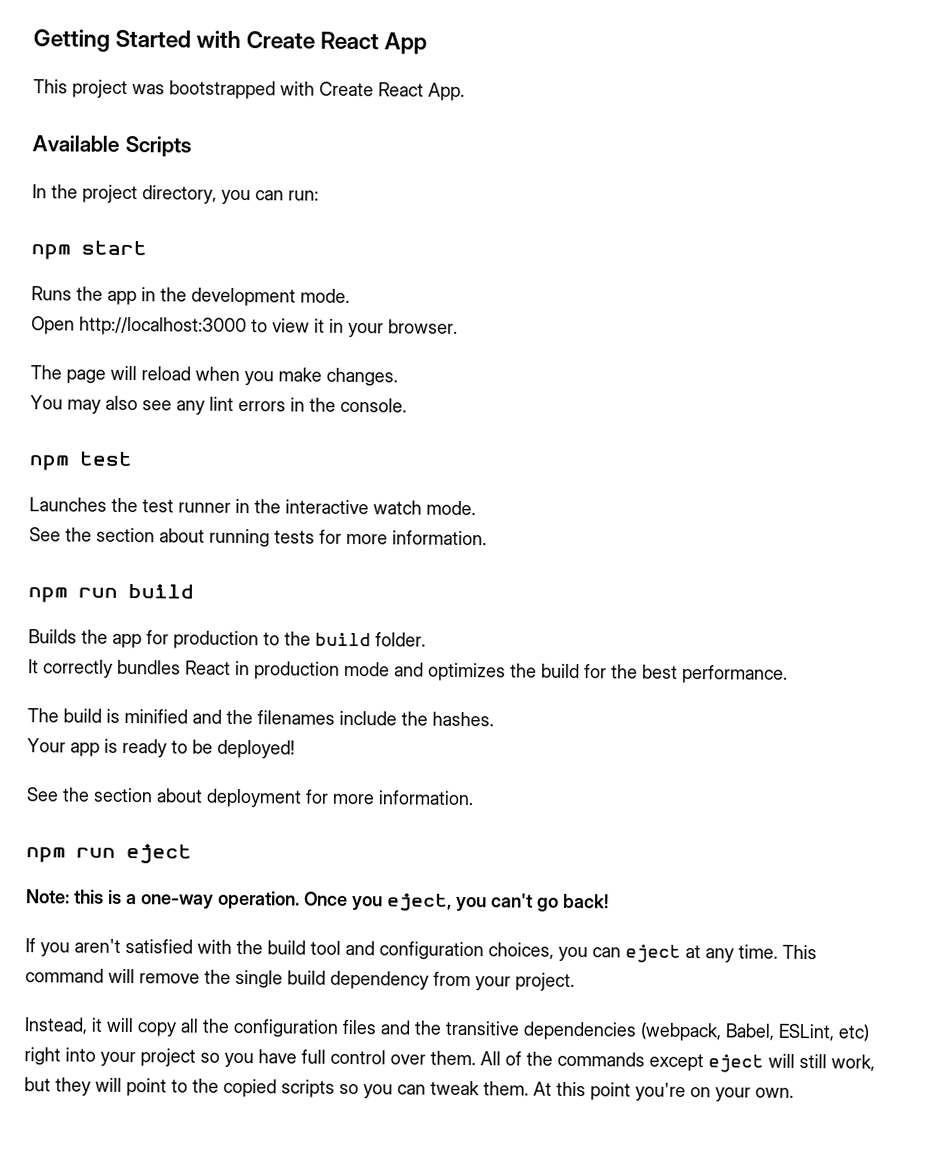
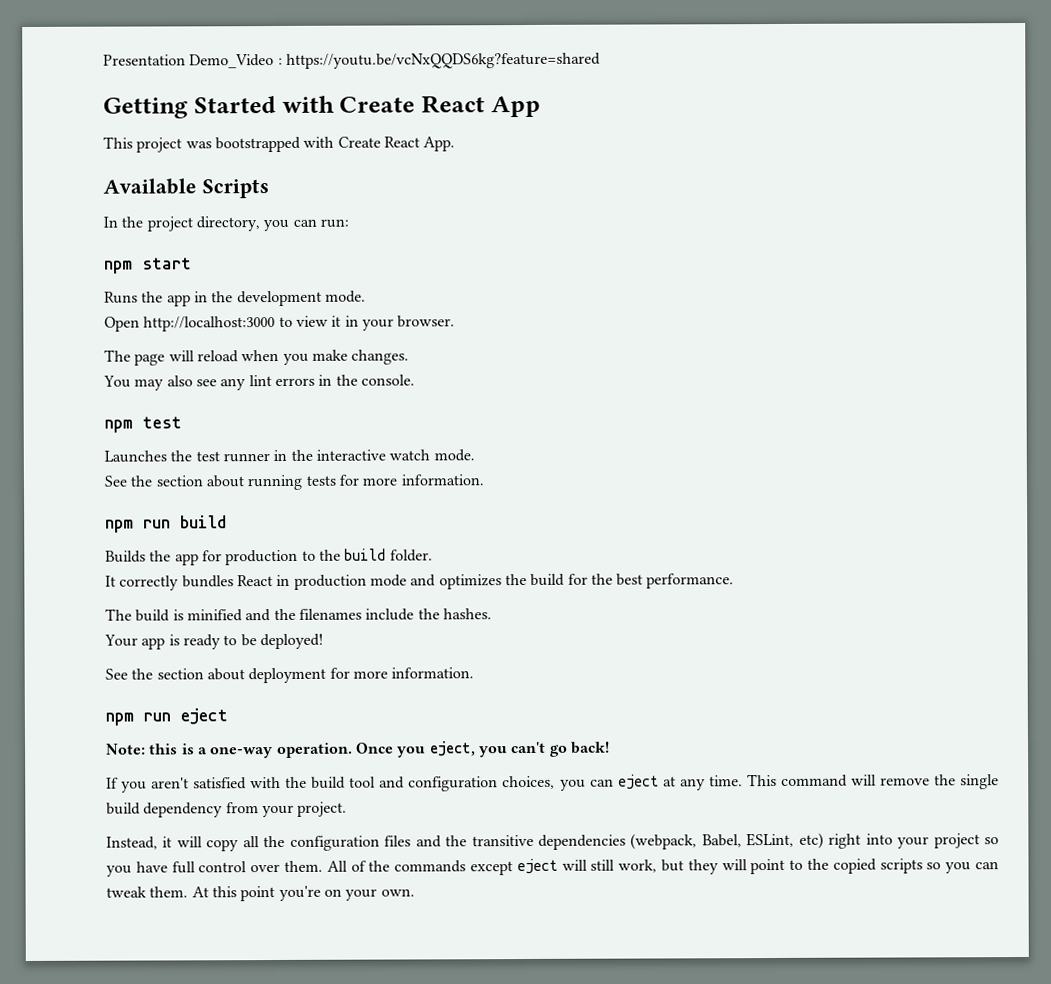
+ Presentation Demo_Video : https://youtu.be/vcNxQQDS6kg?feature=shared

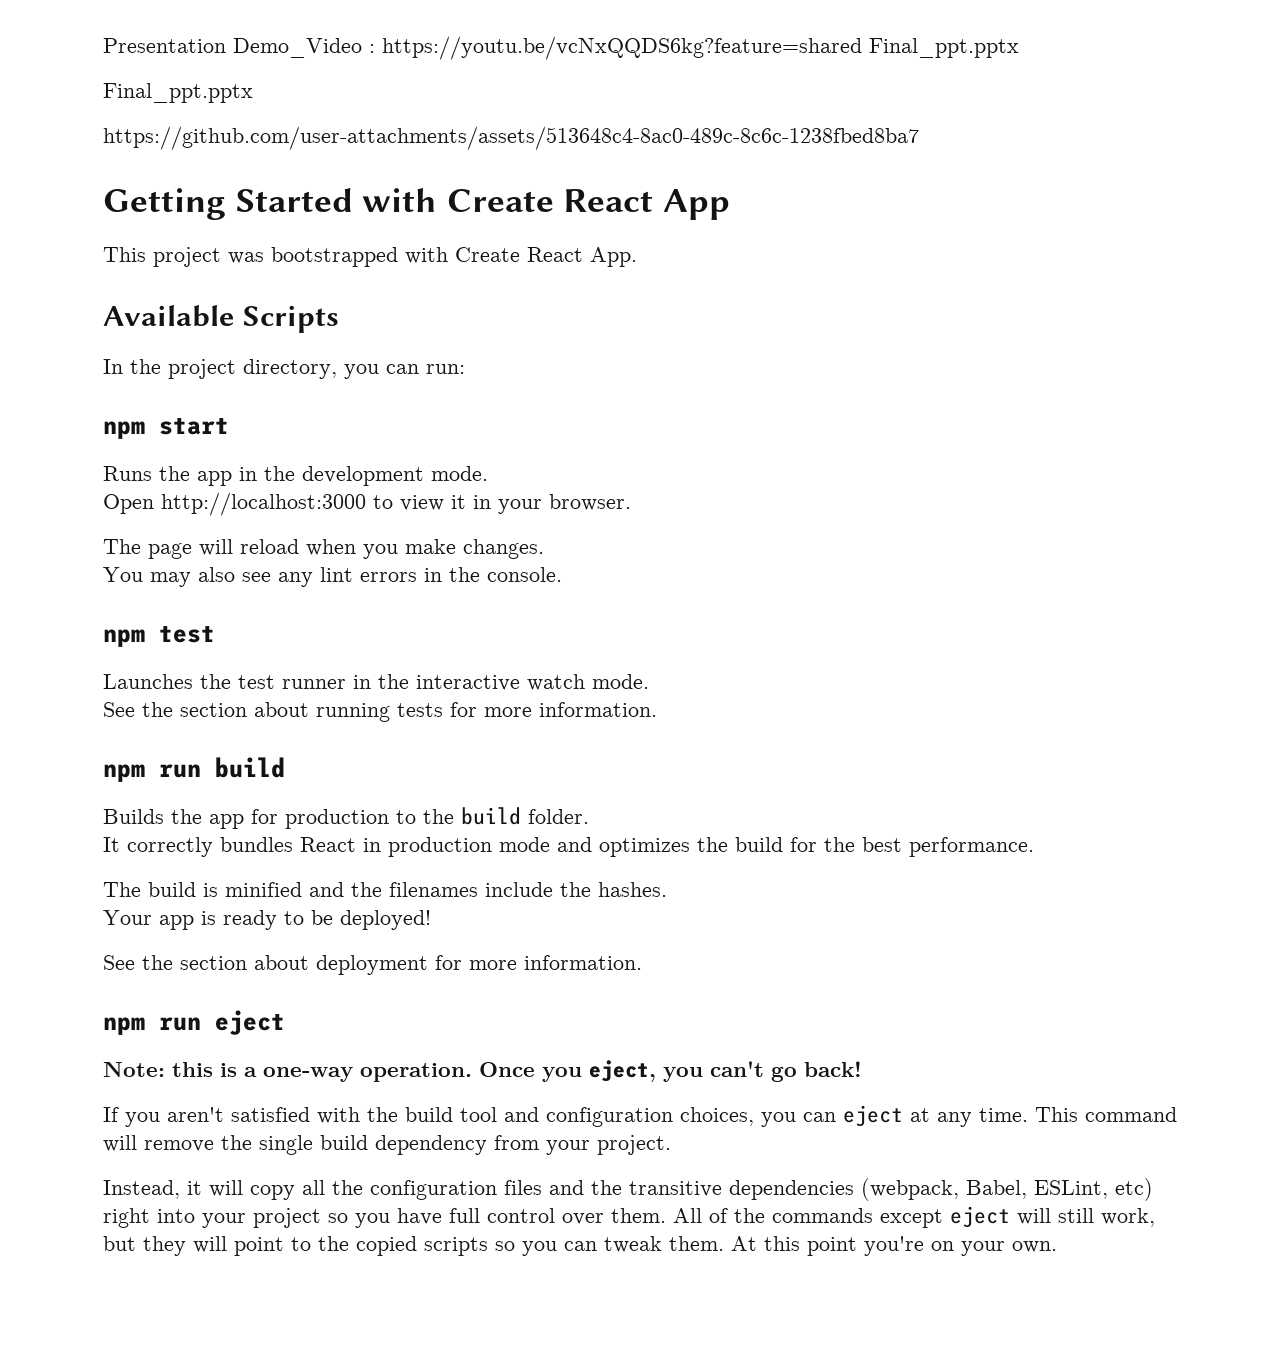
- Presentation Demo_Video : https://youtu.be/vcNxQQDS6kg?feature=shared
+ Presentation Demo_Video : https://youtu.be/vcNxQQDS6kg?feature=shared Final_ppt.pptx
+ Final_ppt.pptx
+ https://github.com/user-attachments/assets/513648c4-8ac0-489c-8c6c-1238fbed8ba7

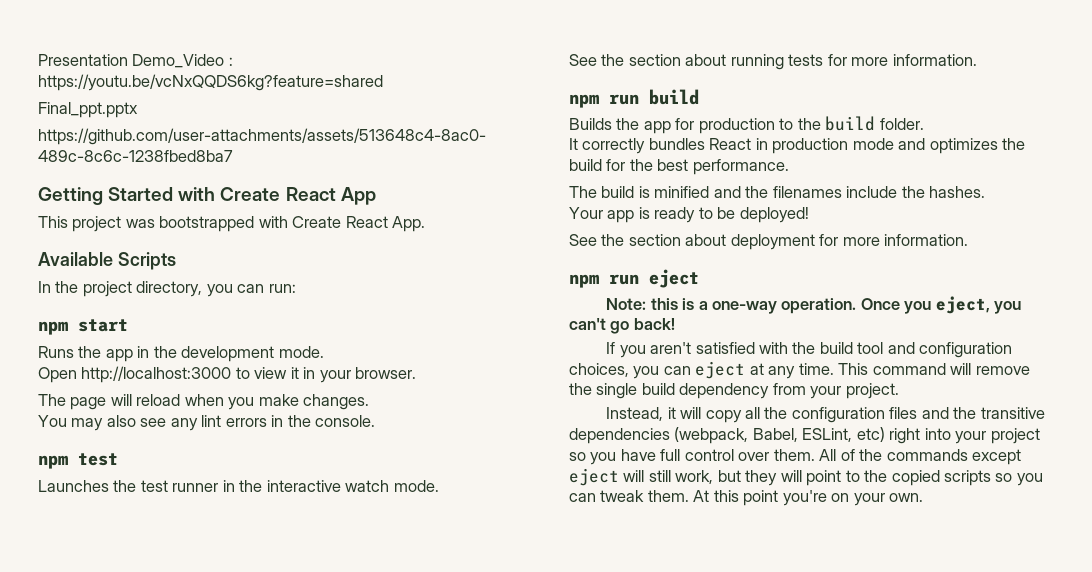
- Presentation Demo_Video : https://youtu.be/vcNxQQDS6kg?feature=shared Final_ppt.pptx
+ Presentation Demo_Video : https://youtu.be/vcNxQQDS6kg?feature=shared

